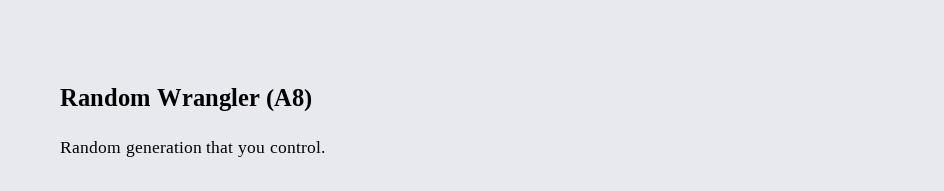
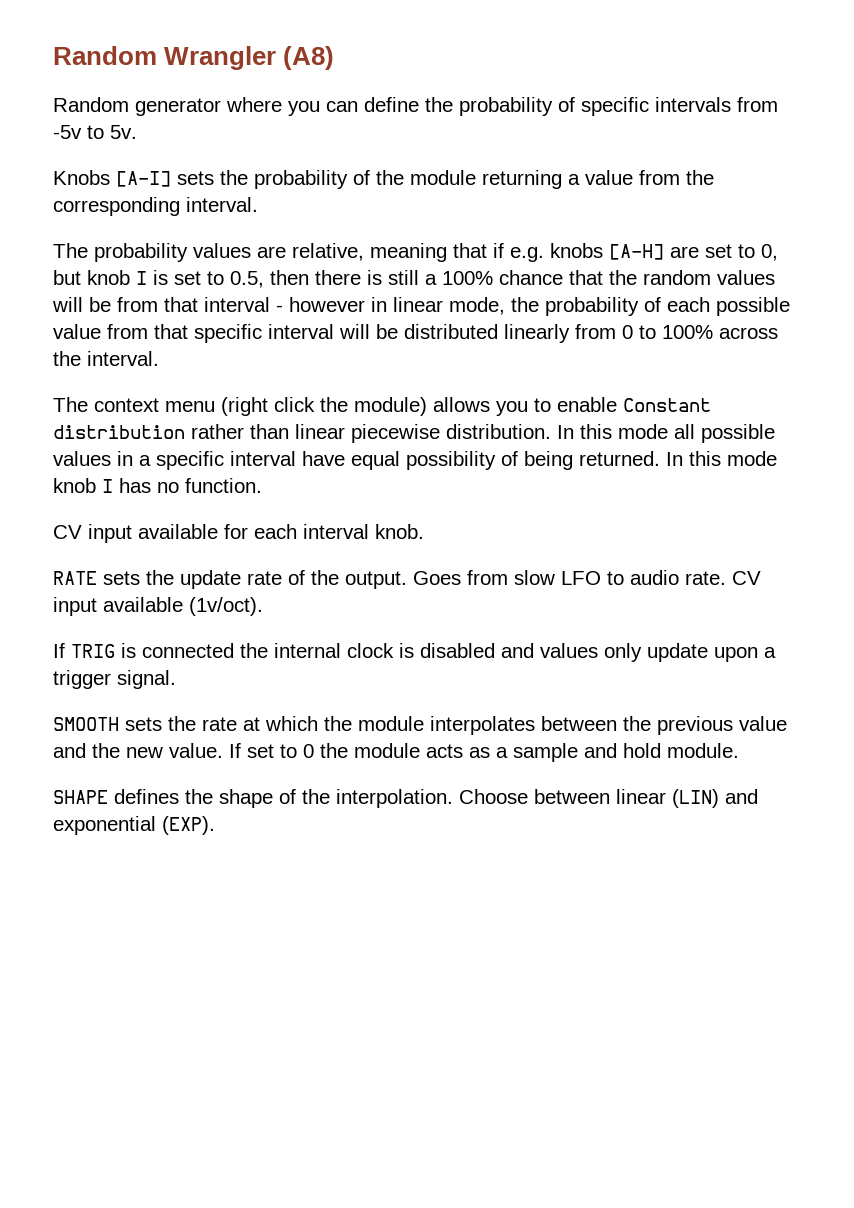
- Random generation that you control.
+ Random generator where you can define the probability of specific intervals from -5v to 5v.
+ Knobs [A-I] sets the probability of the module returning a value from the corresponding interval.
+ The probability values are relative, meaning that if e.g. knobs [A-H] are set to 0, but knob I is set to 0.5, then there is still a 100% chance that the random values will be from that interval - however in linear mode, the probability of each possible value from that specific interval will be distributed linearly from 0 to 100% across the interval.
+ The context menu (right click the module) allows you to enable Constant distribution rather than linear piecewise distribution. In this mode all possible values in a specific interval have equal possibility of being returned. In this mode knob I has no function.
+ CV input available for each interval knob.
+ RATE sets the update rate of the output. Goes from slow LFO to audio rate. CV input available (1v/oct).
+ If TRIG is connected the internal clock is disabled and values only update upon a trigger signal.
+ SMOOTH sets the rate at which the module interpolates between the previous value and the new value. If set to 0 the module acts as a sample and hold module.
+ SHAPE defines the shape of the interpolation. Choose between linear (LIN) and exponential (EXP).

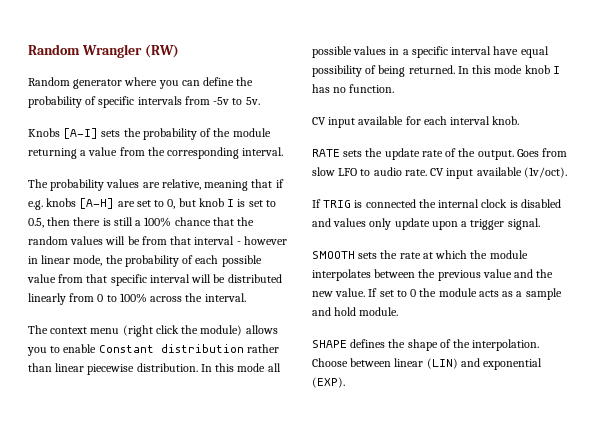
- Random Wrangler (A8)
+ Random Wrangler (RW)

